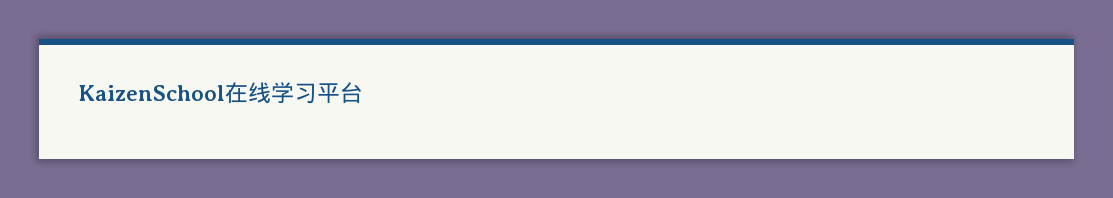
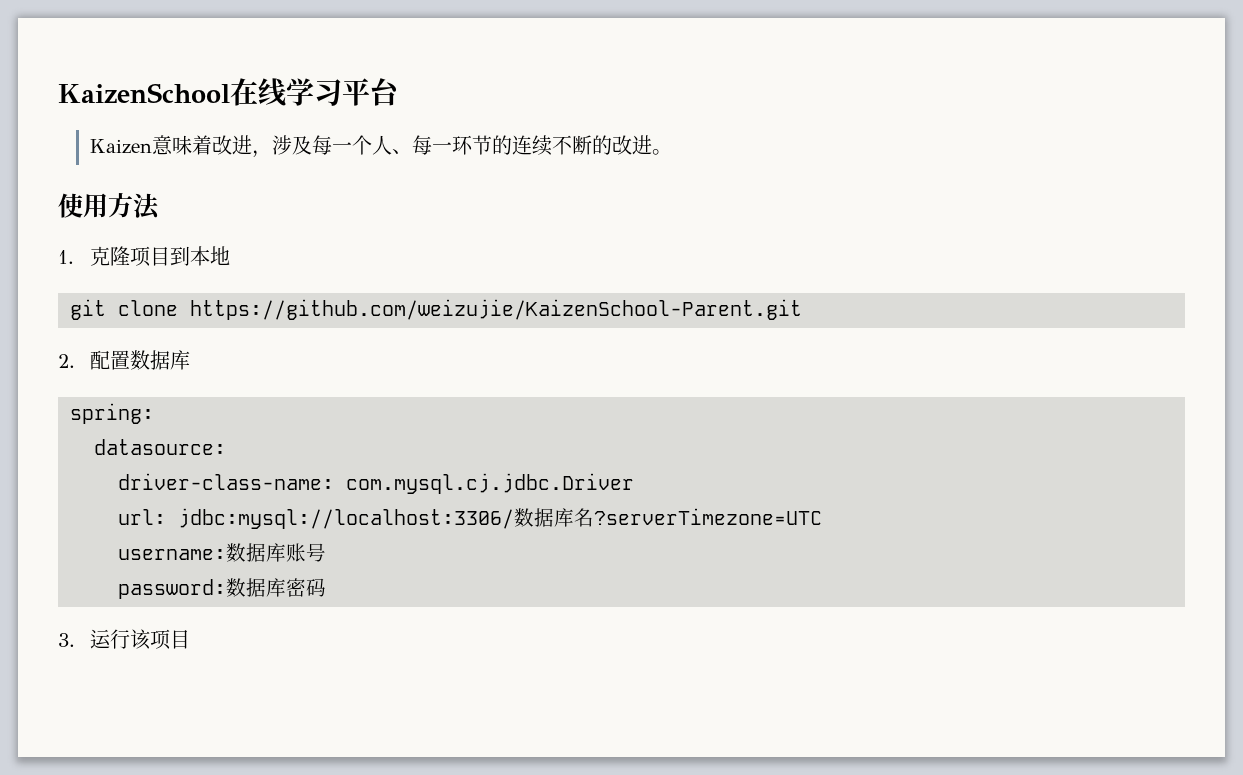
+ Kaizen意味着改进，涉及每一个人、每一环节的连续不断的改进。
+ 使用方法
+ 1.克隆项目到本地
+ git clone https://github.com/weizujie/KaizenSchool-Parent.git
+ 2.配置数据库
+ spring:
+ datasource:
+ driver-class-name: com.mysql.cj.jdbc.Driver
+ url: jdbc:mysql://localhost:3306/数据库名?serverTimezone=UTC
+ username:数据库账号
+ password:数据库密码
+ 3.运行该项目

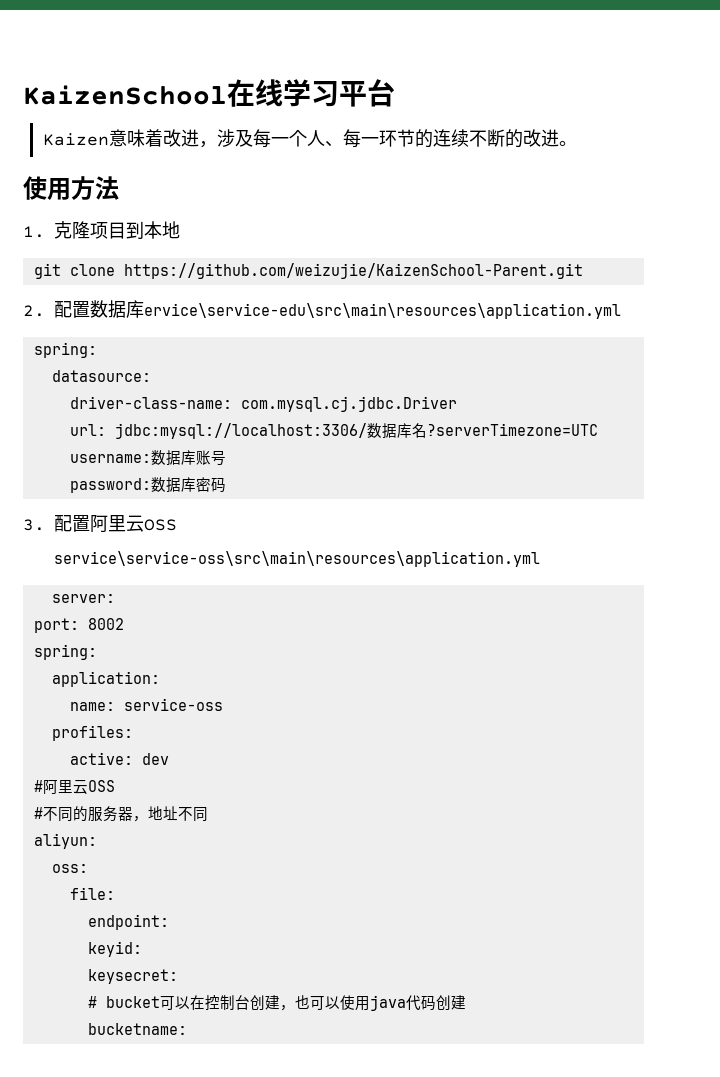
- 2.配置数据库
+ 2.配置数据库ervice\service-edu\src\main\resources\application.yml
- 3.运行该项目
+ 3.配置阿里云OSS service\service-oss\src\main\resources\application.yml
+ server:
+ port: 8002
+ spring:
+ application:
+ name: service-oss
+ profiles:
+ active: dev
+ #阿里云OSS
+ #不同的服务器，地址不同
+ aliyun:
+ oss:
+ file:
+ endpoint:
+ keyid:
+ keysecret:
+ # bucket可以在控制台创建，也可以使用java代码创建
+ bucketname:

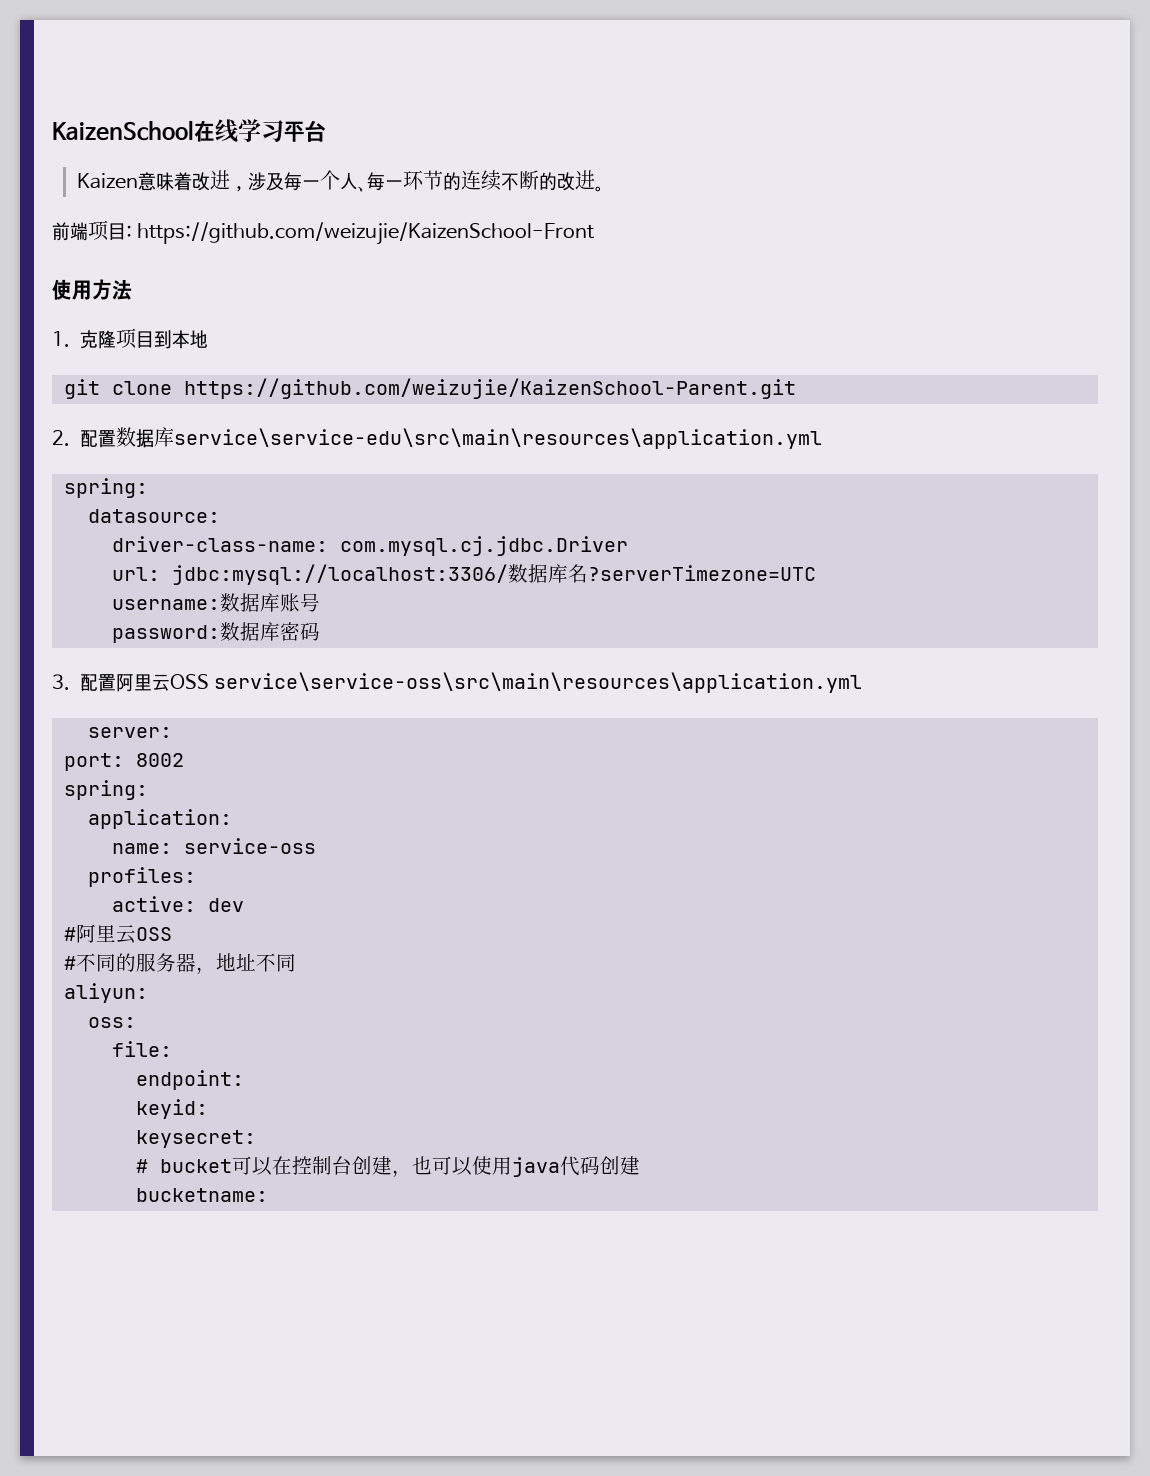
+ 前端项目: https://github.com/weizujie/KaizenSchool-Front
- 2.配置数据库ervice\service-edu\src\main\resources\application.yml
+ 2.配置数据库service\service-edu\src\main\resources\application.yml

